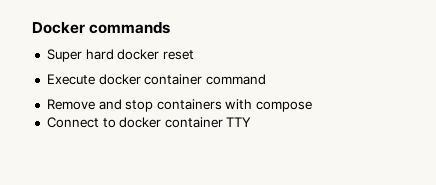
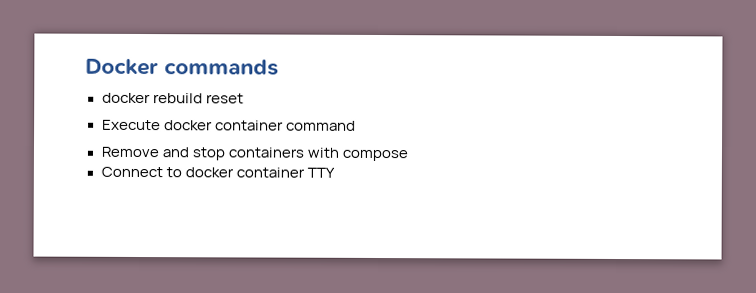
- Super hard docker reset
+ docker rebuild reset

